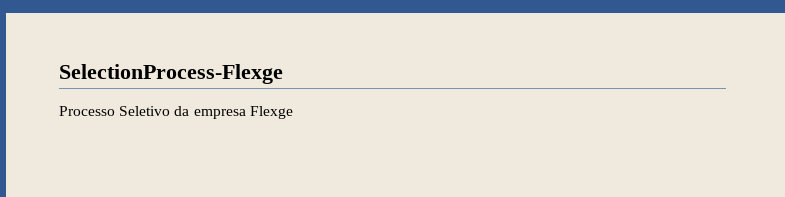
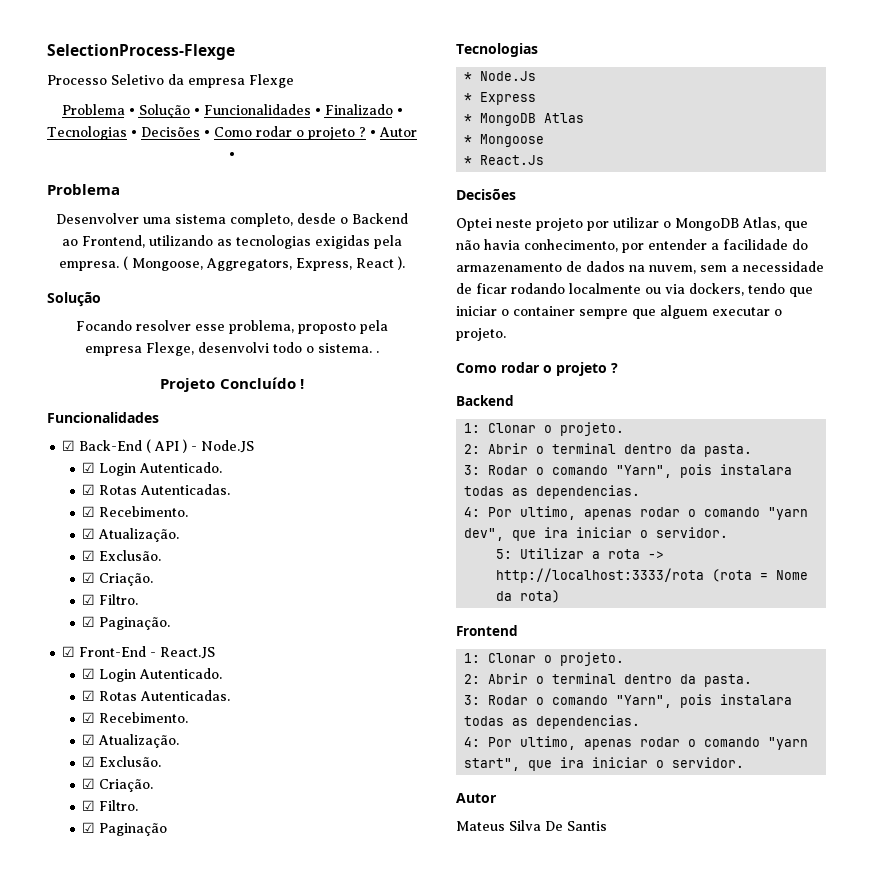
+ Problema • Solução • Funcionalidades • Finalizado • Tecnologias • Decisões • Como rodar o projeto ? • Autor •
+ Problema
+ Desenvolver uma sistema completo, desde o Backend ao Frontend, utilizando as tecnologias exigidas pela empresa. ( Mongoose, Aggregators, Express, React ).
+ Solução
+ Focando resolver esse problema, proposto pela empresa Flexge, desenvolvi todo o sistema. .
+ Projeto Concluído !
+ Funcionalidades
+ ☑ Back-End ( API ) - Node.JS
+ ☑ Login Autenticado.
+ ☑ Rotas Autenticadas.
+ ☑ Recebimento.
+ ☑ Atualização.
+ ☑ Exclusão.
+ ☑ Criação.
+ ☑ Filtro.
+ ☑ Paginação.
+ ☑ Front-End - React.JS
+ ☑ Login Autenticado.
+ ☑ Rotas Autenticadas.
+ ☑ Recebimento.
+ ☑ Atualização.
+ ☑ Exclusão.
+ ☑ Criação.
+ ☑ Filtro.
+ ☑ Paginação
+ Tecnologias
+ * Node.Js
+ * Express
+ * MongoDB Atlas
+ * Mongoose
+ * React.Js
+ Decisões
+ Optei neste projeto por utilizar o MongoDB Atlas, que não havia conhecimento, por entender a facilidade do armazenamento de dados na nuvem, sem a necessidade de ficar rodando localmente ou via dockers, tendo que iniciar o container sempre que alguem executar o projeto.
+ Como rodar o projeto ?
+ Backend
+ 1: Clonar o projeto.
+ 2: Abrir o terminal dentro da pasta.
+ 3: Rodar o comando "Yarn", pois instalara todas as dependencias.
+ 4: Por ultimo, apenas rodar o comando "yarn dev", que ira iniciar o servidor.
+ 5: Utilizar a rota -> http://localhost:3333/rota (rota = Nome da rota)
+ Frontend
+ 1: Clonar o projeto.
+ 2: Abrir o terminal dentro da pasta.
+ 3: Rodar o comando "Yarn", pois instalara todas as dependencias.
+ 4: Por ultimo, apenas rodar o comando "yarn start", que ira iniciar o servidor.
+ Autor
+ Mateus Silva De Santis

